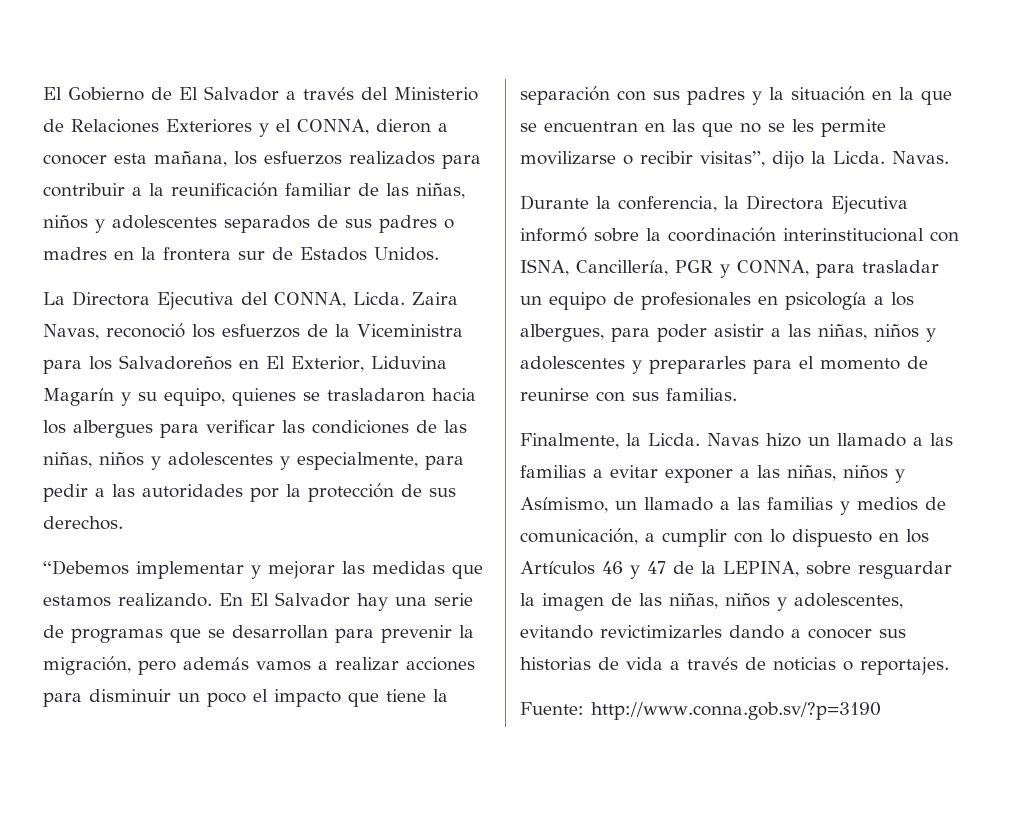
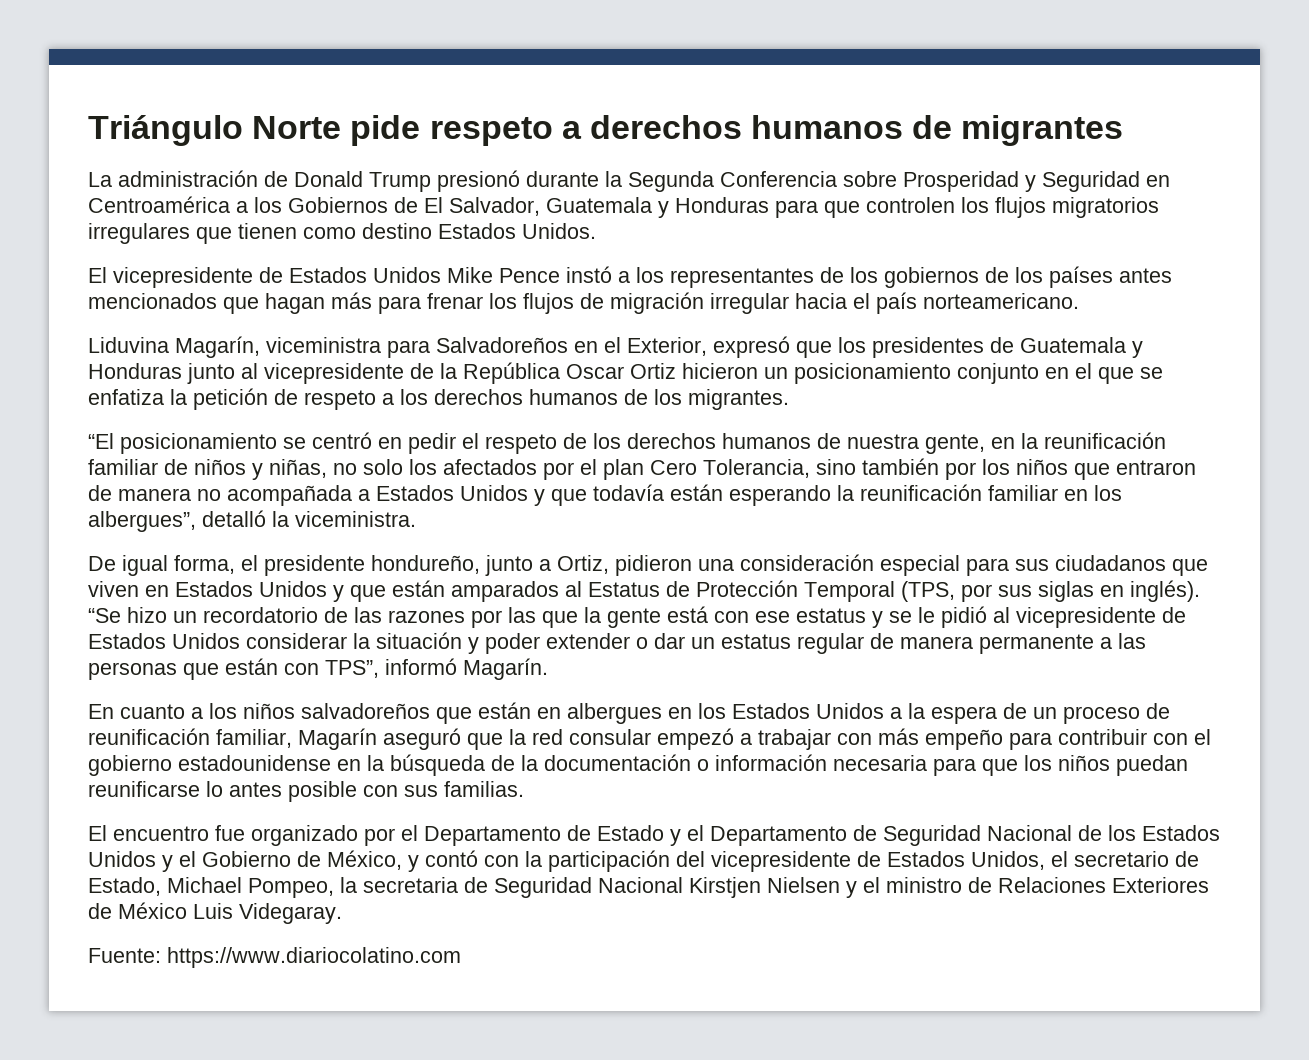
- El Gobierno de El Salvador a través del Ministerio de Relaciones Exteriores y el CONNA, dieron a conocer esta mañana, los esfuerzos realizados para contribuir a la reunificación familiar de las niñas, niños y adolescentes separados de sus padres o madres en la frontera sur de Estados Unidos.
- La Directora Ejecutiva del CONNA, Licda. Zaira Navas, reconoció los esfuerzos de la Viceministra para los Salvadoreños en El Exterior, Liduvina Magarín y su equipo, quienes se trasladaron hacia los albergues para verificar las condiciones de las niñas, niños y adolescentes y especialmente, para pedir a las autoridades por la protección de sus derechos.
- “Debemos implementar y mejorar las medidas que estamos realizando. En El Salvador hay una serie de programas que se desarrollan para prevenir la migración, pero además vamos a realizar acciones para disminuir un poco el impacto que tiene la separación con sus padres y la situación en la que se encuentran en las que no se les permite movilizarse o recibir visitas”, dijo la Licda. Navas.
- Durante la conferencia, la Directora Ejecutiva informó sobre la coordinación interinstitucional con ISNA, Cancillería, PGR y CONNA, para trasladar un equipo de profesionales en psicología a los albergues, para poder asistir a las niñas, niños y adolescentes y prepararles para el momento de reunirse con sus familias.
- Finalmente, la Licda. Navas hizo un llamado a las familias a evitar exponer a las niñas, niños y Asímismo, un llamado a las familias y medios de comunicación, a cumplir con lo dispuesto en los Artículos 46 y 47 de la LEPINA, sobre resguardar la imagen de las niñas, niños y adolescentes, evitando revictimizarles dando a conocer sus historias de vida a través de noticias o reportajes.
+ Triángulo Norte pide respeto a derechos humanos de migrantes
+ La administración de Donald Trump presionó durante la Segunda Conferencia sobre Prosperidad y Seguridad en Centroamérica a los Gobiernos de El Salvador, Guatemala y Honduras para que controlen los flujos migratorios irregulares que tienen como destino Estados Unidos.
+ El vicepresidente de Estados Unidos Mike Pence instó a los representantes de los gobiernos de los países antes mencionados que hagan más para frenar los flujos de migración irregular hacia el país norteamericano.
+ Liduvina Magarín, viceministra para Salvadoreños en el Exterior, expresó que los presidentes de Guatemala y Honduras junto al vicepresidente de la República Oscar Ortiz hicieron un posicionamiento conjunto en el que se enfatiza la petición de respeto a los derechos humanos de los migrantes.
+ “El posicionamiento se centró en pedir el respeto de los derechos humanos de nuestra gente, en la reunificación familiar de niños y niñas, no solo los afectados por el plan Cero Tolerancia, sino también por los niños que entraron de manera no acompañada a Estados Unidos y que todavía están esperando la reunificación familiar en los albergues”, detalló la viceministra.
+ De igual forma, el presidente hondureño, junto a Ortiz, pidieron una consideración especial para sus ciudadanos que viven en Estados Unidos y que están amparados al Estatus de Protección Temporal (TPS, por sus siglas en inglés). “Se hizo un recordatorio de las razones por las que la gente está con ese estatus y se le pidió al vicepresidente de Estados Unidos considerar la situación y poder extender o dar un estatus regular de manera permanente a las personas que están con TPS”, informó Magarín.
+ En cuanto a los niños salvadoreños que están en albergues en los Estados Unidos a la espera de un proceso de reunificación familiar, Magarín aseguró que la red consular empezó a trabajar con más empeño para contribuir con el gobierno estadounidense en la búsqueda de la documentación o información necesaria para que los niños puedan reunificarse lo antes posible con sus familias.
+ El encuentro fue organizado por el Departamento de Estado y el Departamento de Seguridad Nacional de los Estados Unidos y el Gobierno de México, y contó con la participación del vicepresidente de Estados Unidos, el secretario de Estado, Michael Pompeo, la secretaria de Seguridad Nacional Kirstjen Nielsen y el ministro de Relaciones Exteriores de México Luis Videgaray.
- Fuente: http://www.conna.gob.sv/?p=3190
+ Fuente: https://www.diariocolatino.com

